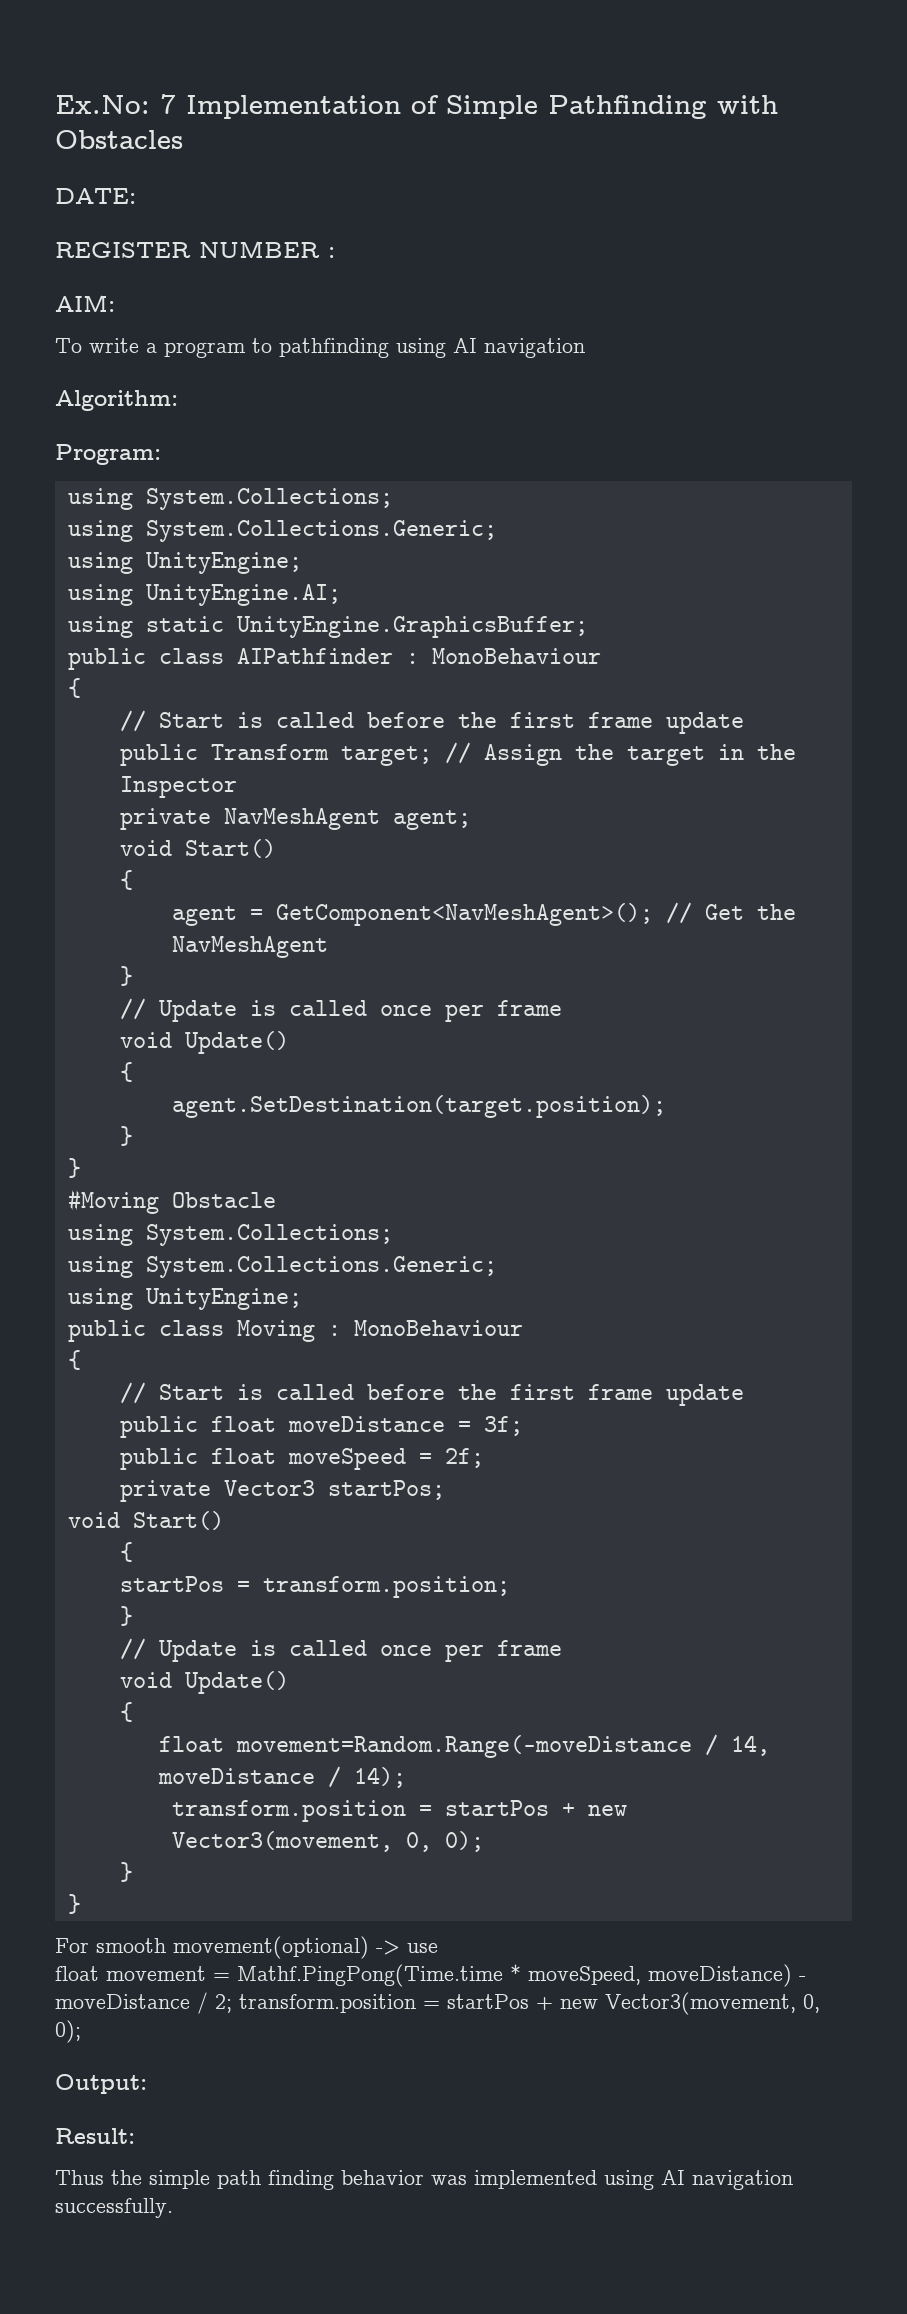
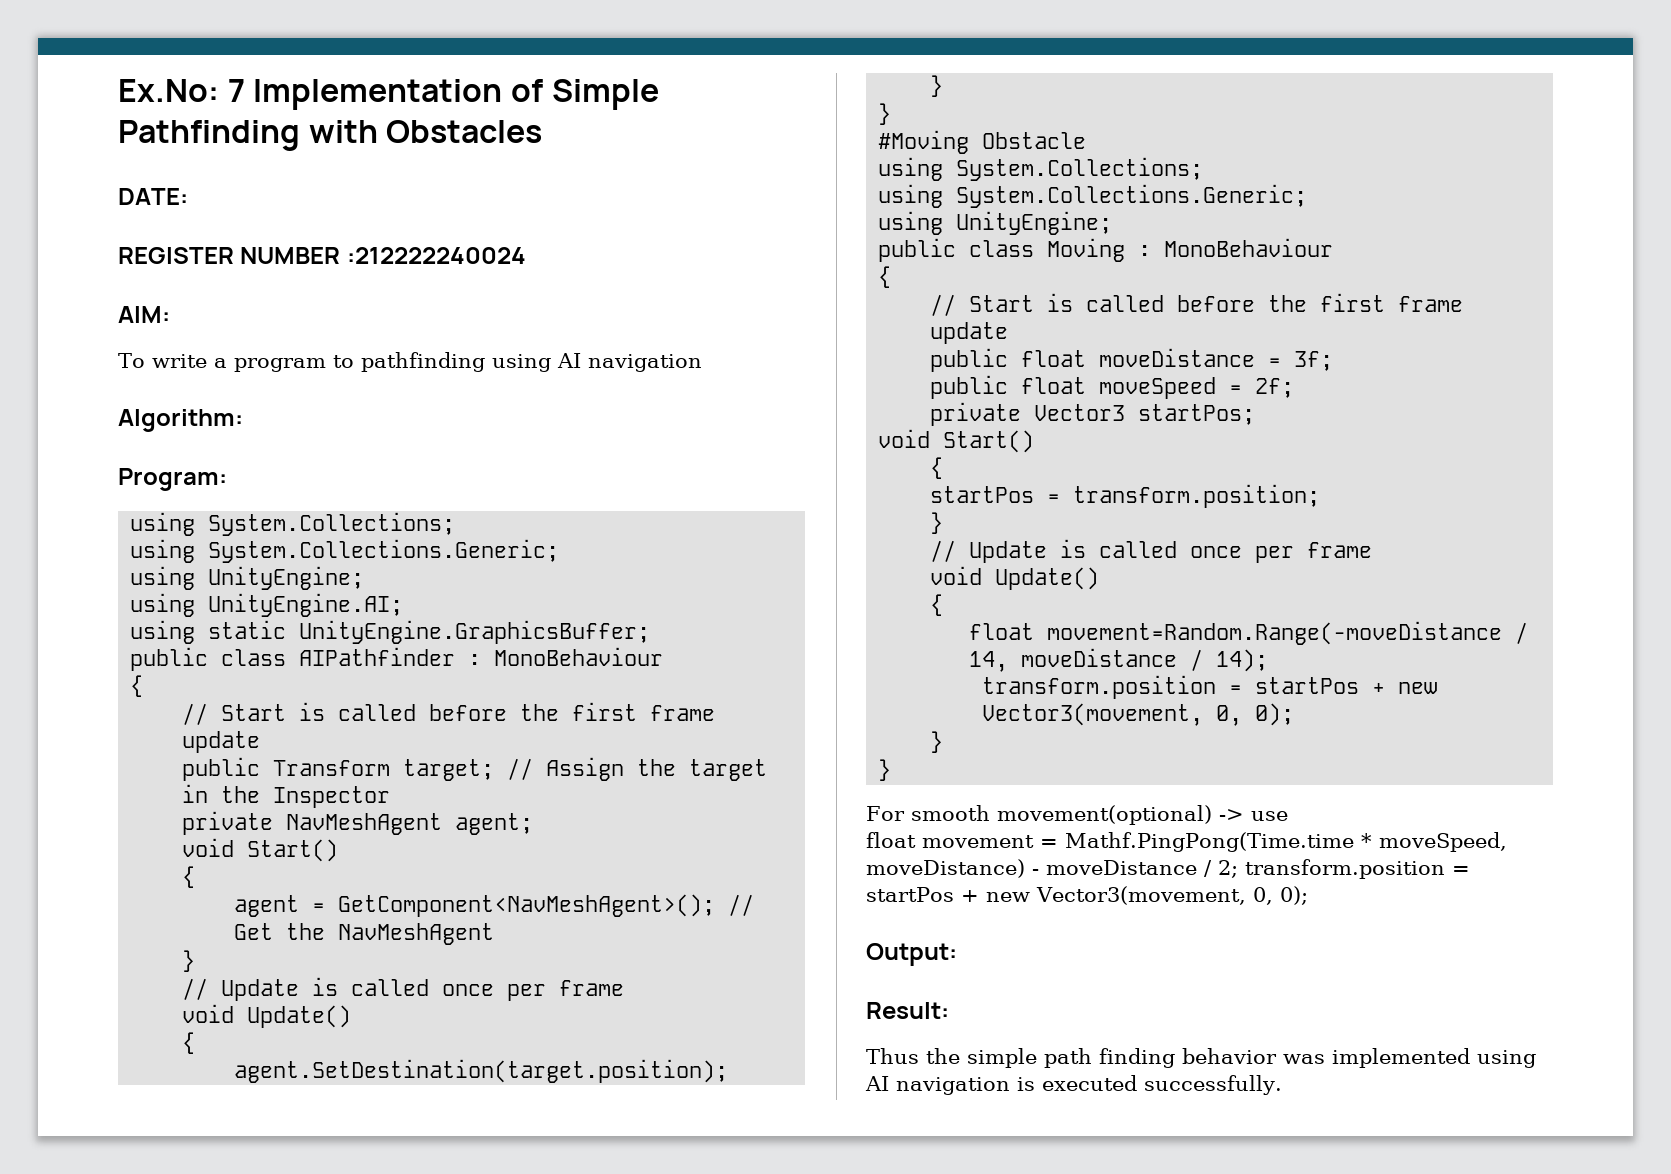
- REGISTER NUMBER :
+ REGISTER NUMBER :212222240024
- Thus the simple path finding behavior was implemented using AI navigation successfully.
+ Thus the simple path finding behavior was implemented using AI navigation is executed successfully.

